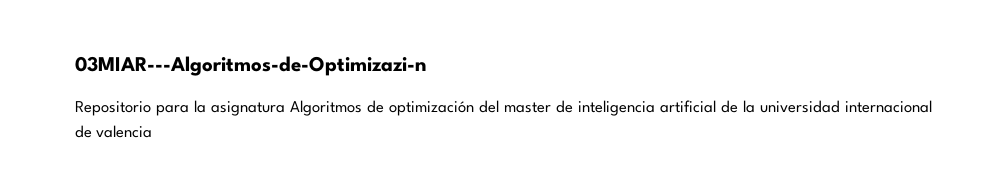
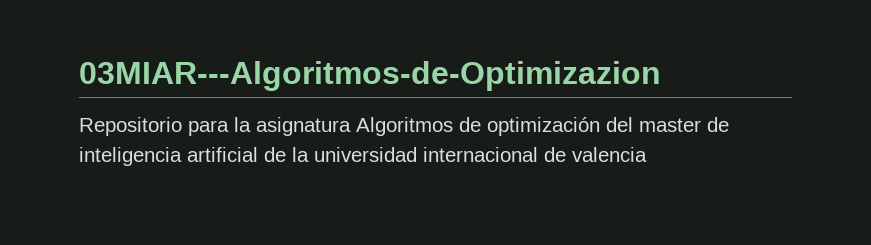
- 03MIAR---Algoritmos-de-Optimizazi-n
+ 03MIAR---Algoritmos-de-Optimizazion

